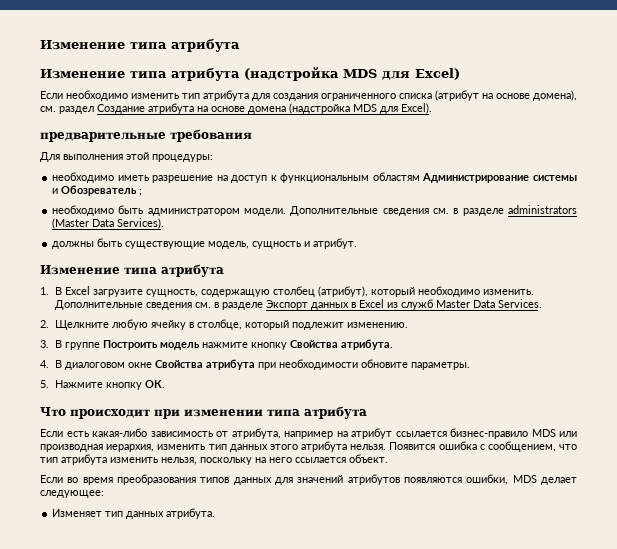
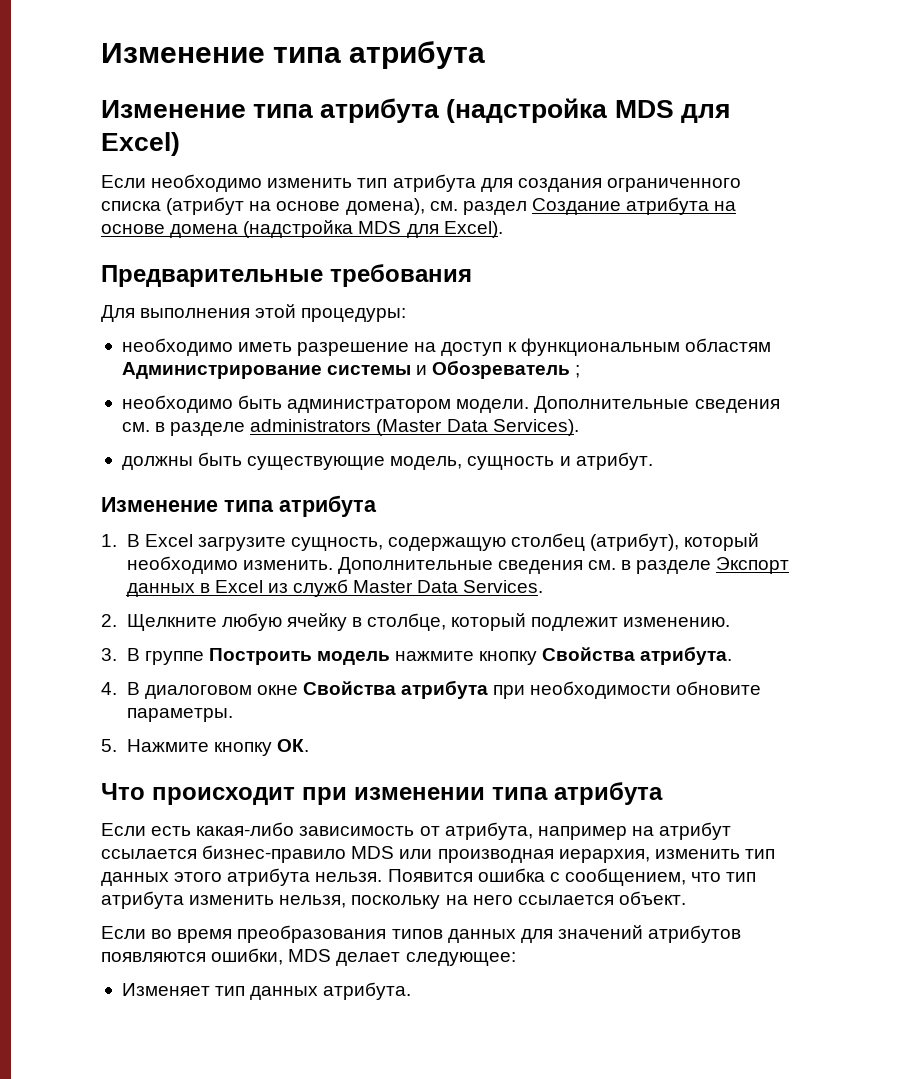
- предварительные требования
+ Предварительные требования

